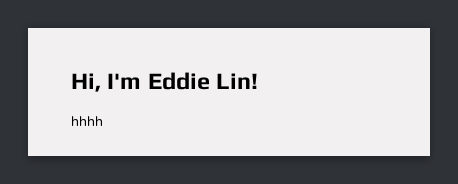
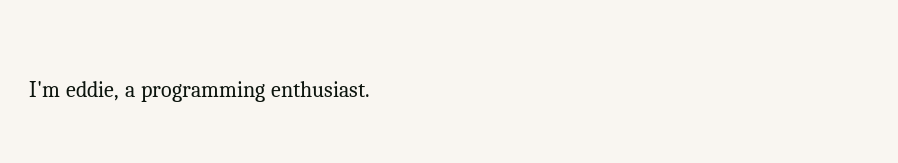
- Hi, I'm Eddie Lin!
- hhhh
+ I'm eddie, a programming enthusiast.

